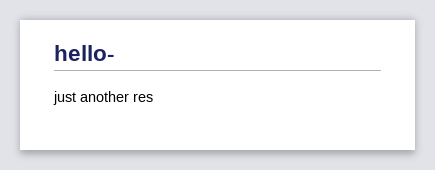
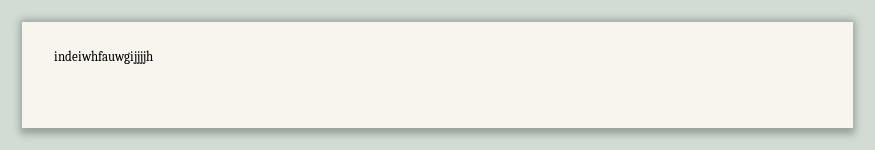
- hello-
- just another res
+ indeiwhfauwgijjjjh

